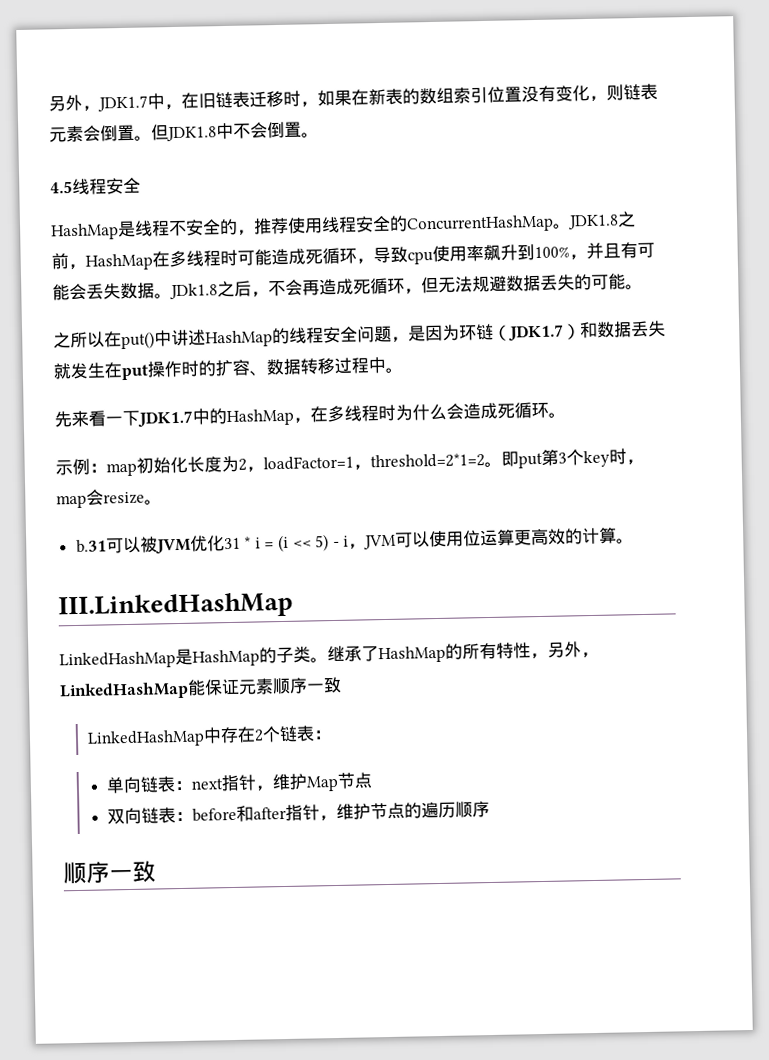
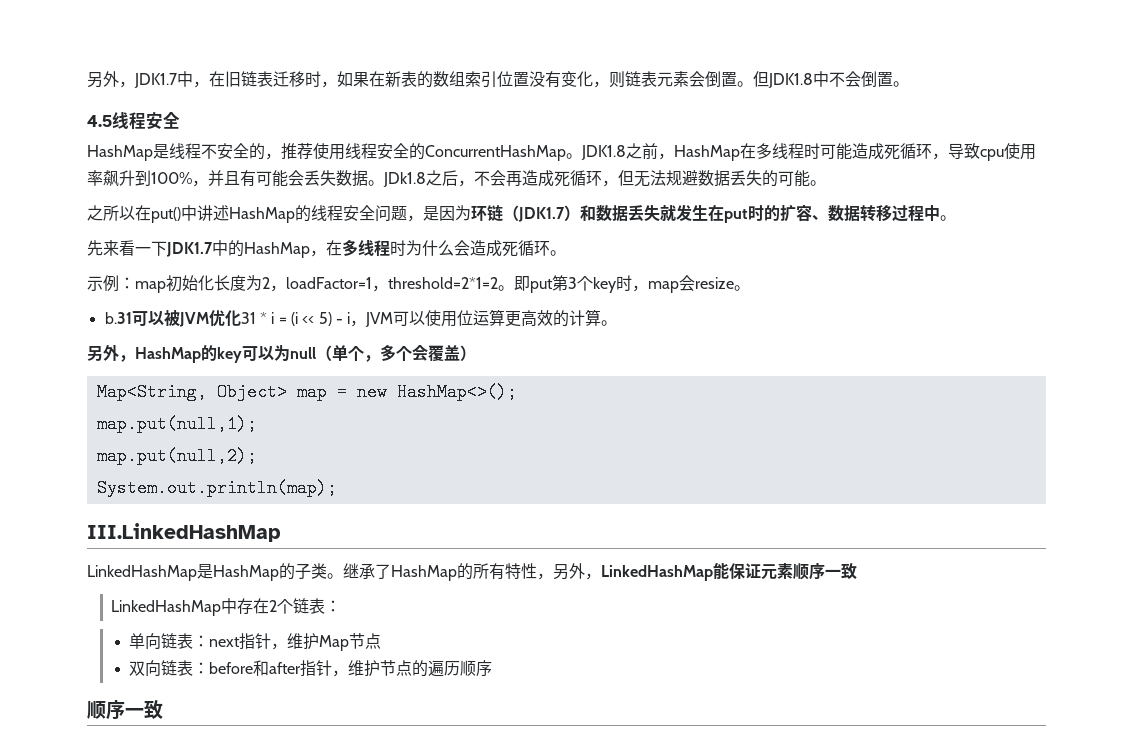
- 之所以在put()中讲述HashMap的线程安全问题，是因为环链（JDK1.7）和数据丢失就发生在put操作时的扩容、数据转移过程中。
+ 之所以在put()中讲述HashMap的线程安全问题，是因为环链（JDK1.7）和数据丢失就发生在put时的扩容、数据转移过程中。
+ 另外，HashMap的key可以为null（单个，多个会覆盖）
+ Map<String, Object> map = new HashMap<>();
+ map.put(null,1);
+ map.put(null,2);
+ System.out.println(map);

